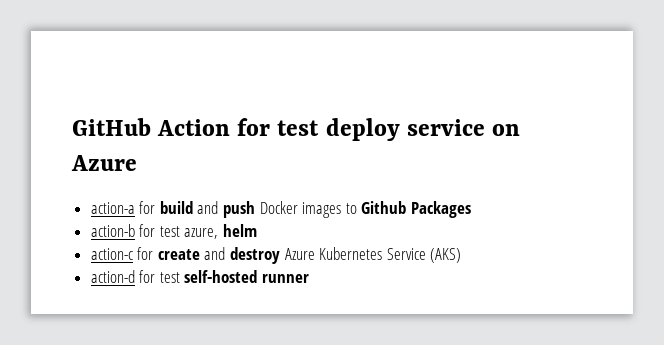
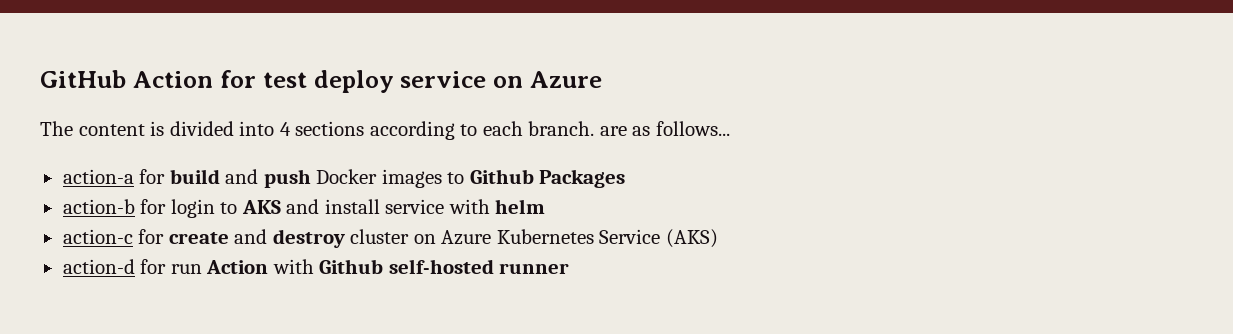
+ The content is divided into 4 sections according to each branch. are as follows...
- action-b for test azure, helm
+ action-b for login to AKS and install service with helm
- action-c for create and destroy Azure Kubernetes Service (AKS)
+ action-c for create and destroy cluster on Azure Kubernetes Service (AKS)
- action-d for test self-hosted runner
+ action-d for run Action with Github self-hosted runner

